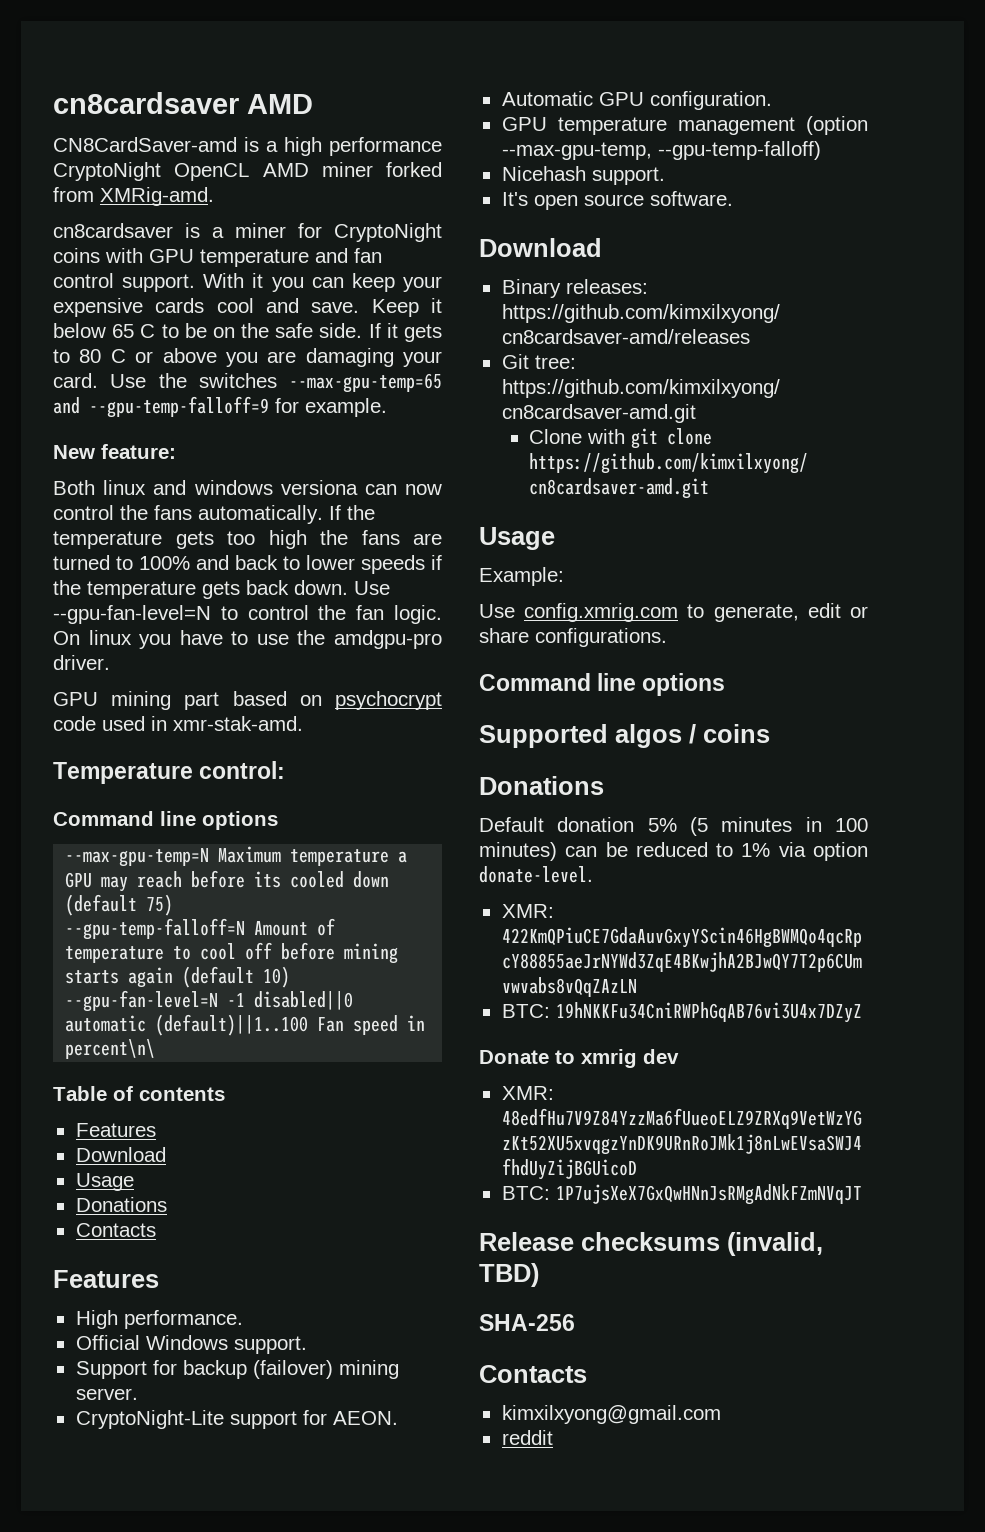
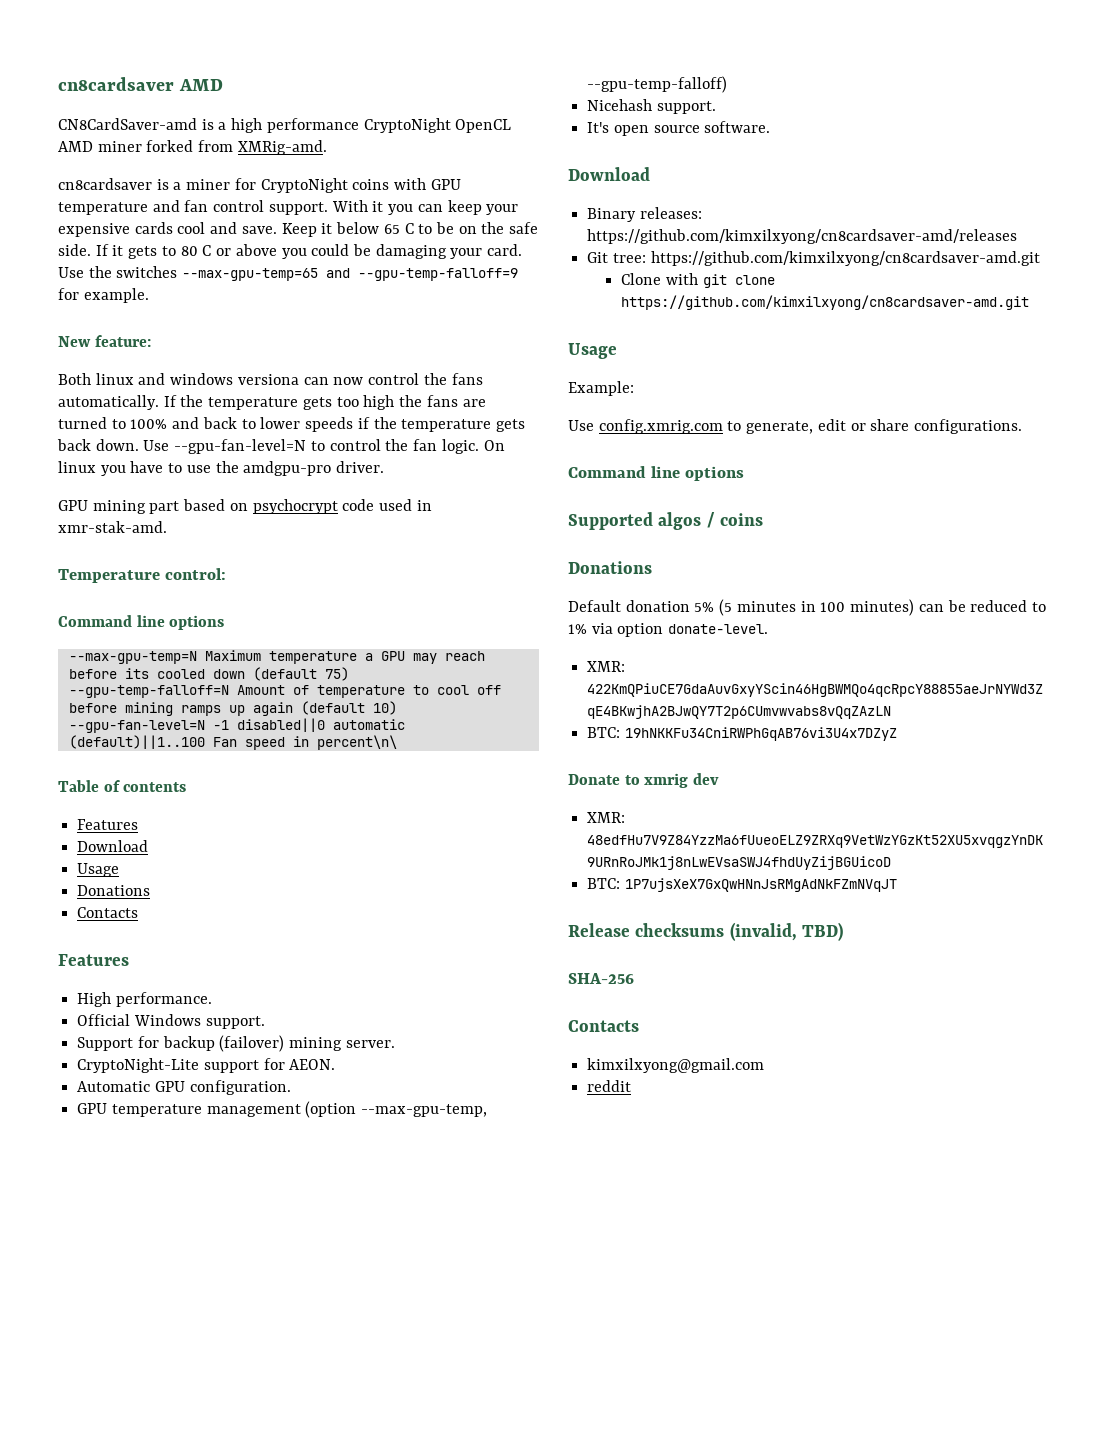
- If it gets to 80 C or above you are damaging your card.
+ If it gets to 80 C or above you could be damaging your card.
- --gpu-temp-falloff=N Amount of temperature to cool off before mining starts again (default 10)
+ --gpu-temp-falloff=N Amount of temperature to cool off before mining ramps up again (default 10)

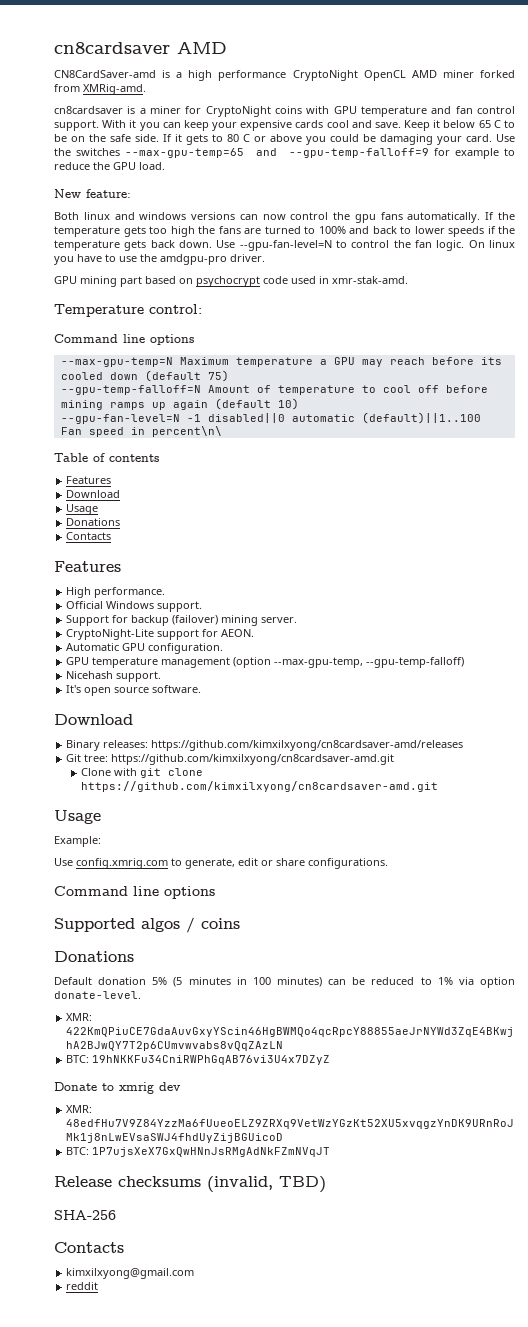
- Use the switches --max-gpu-temp=65 and --gpu-temp-falloff=9 for example.
+ Use the switches --max-gpu-temp=65 and --gpu-temp-falloff=9 for example to reduce the GPU load.
- Both linux and windows versiona can now control the fans automatically.
+ Both linux and windows versions can now control the gpu fans automatically.

